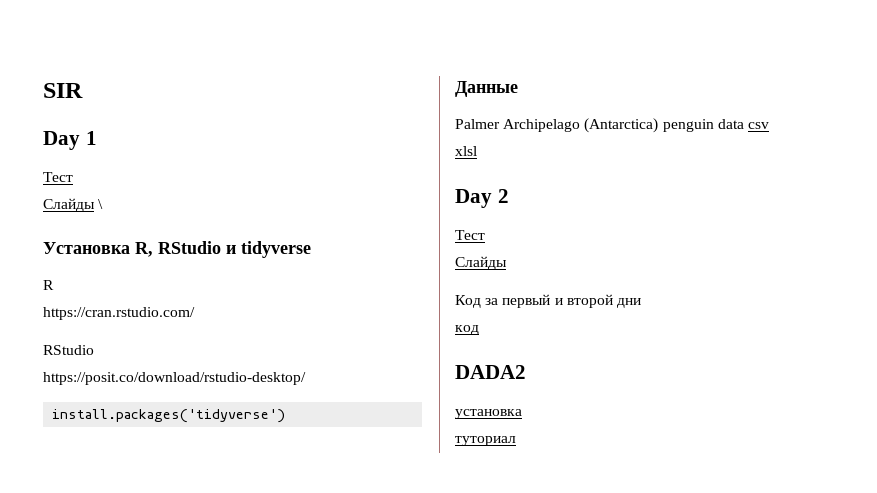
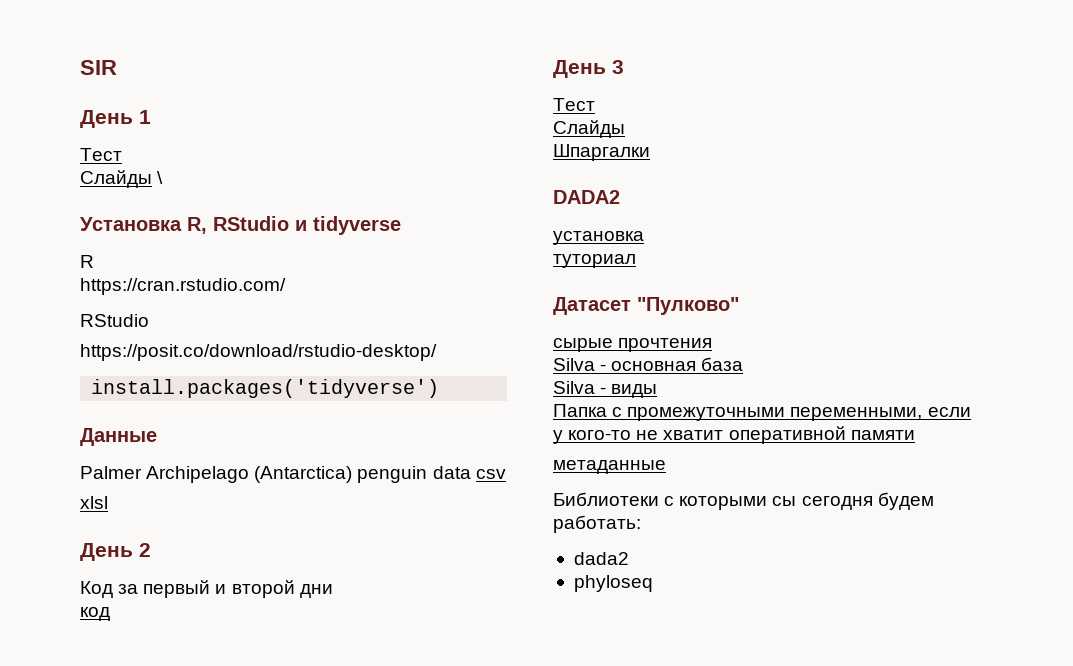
- Day 1
+ День 1
- Day 2
- Тест
- Слайды
+ День 2
+ День 3
+ Тест
+ Слайды
+ Шпаргалки
  DADA2
  установка
  туториал
+ Датасет "Пулково"
+ сырые прочтения
+ Silva - основная база
+ Silva - виды
+ Папка с промежуточными переменными, если у кого-то не хватит оперативной памяти
+ метаданные
+ Библиотеки с которыми сы сегодня будем работать:
+ dada2
+ phyloseq

